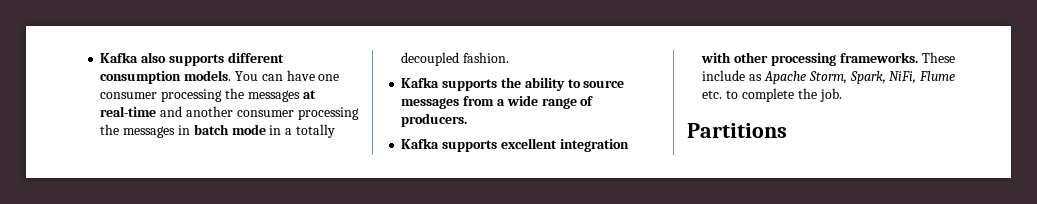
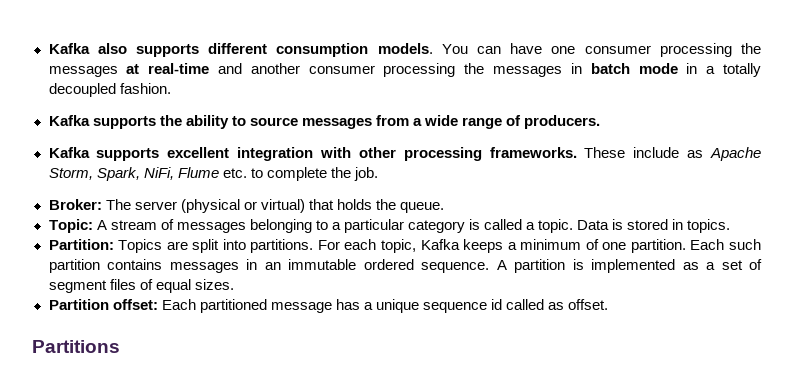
+ Broker: The server (physical or virtual) that holds the queue.
+ Topic: A stream of messages belonging to a particular category is called a topic. Data is stored in topics.
+ Partition: Topics are split into partitions. For each topic, Kafka keeps a minimum of one partition. Each such partition contains messages in an immutable ordered sequence. A partition is implemented as a set of segment files of equal sizes.
+ Partition offset: Each partitioned message has a unique sequence id called as offset.

